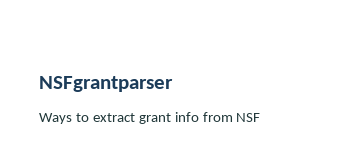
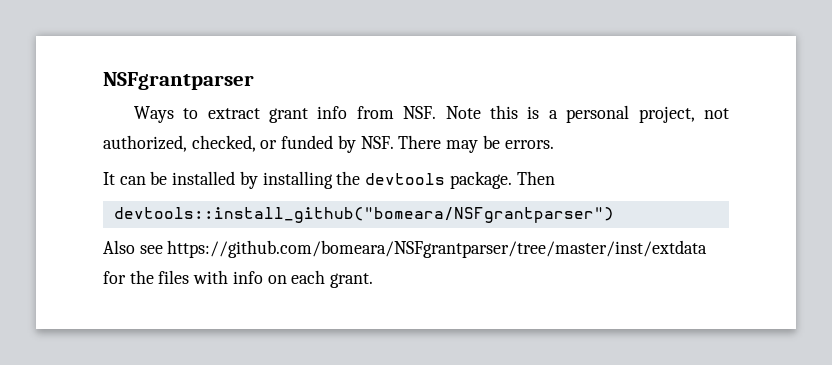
- Ways to extract grant info from NSF
+ Ways to extract grant info from NSF. Note this is a personal project, not authorized, checked, or funded by NSF. There may be errors.
+ It can be installed by installing the devtools package. Then
+ devtools::install_github("bomeara/NSFgrantparser")
+ Also see https://github.com/bomeara/NSFgrantparser/tree/master/inst/extdata for the files with info on each grant.

